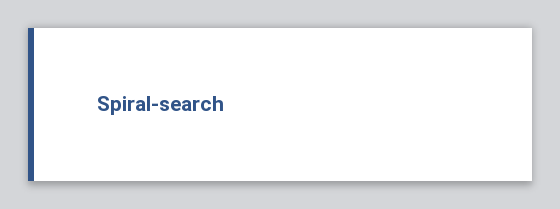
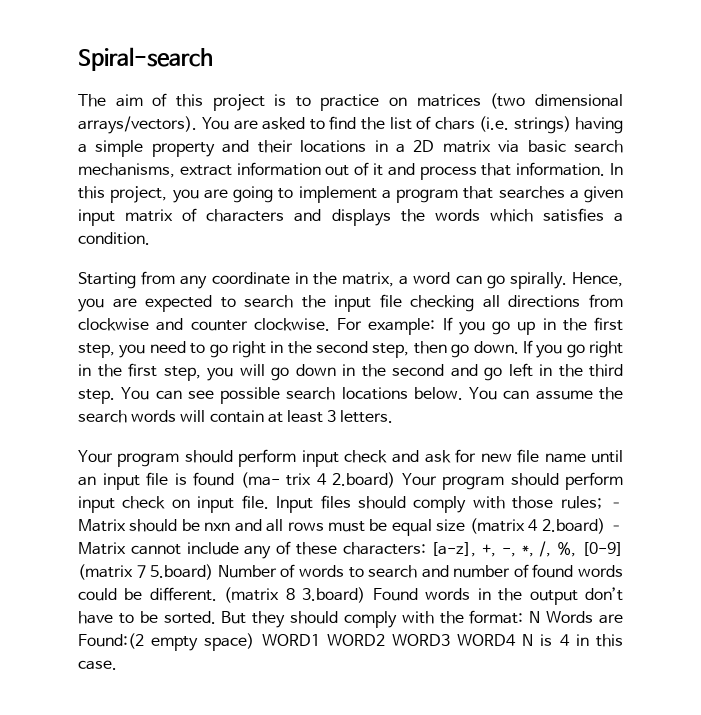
+ The aim of this project is to practice on matrices (two dimensional arrays/vectors). You are asked to find the list of chars (i.e. strings) having a simple property and their locations in a 2D matrix via basic search mechanisms, extract information out of it and process that information. In this project, you are going to implement a program that searches a given input matrix of characters and displays the words which satisfies a condition.
+ Starting from any coordinate in the matrix, a word can go spirally. Hence, you are expected to search the input file checking all directions from clockwise and counter clockwise. For example: If you go up in the first step, you need to go right in the second step, then go down. If you go right in the first step, you will go down in the second and go left in the third step. You can see possible search locations below. You can assume the search words will contain at least 3 letters.
+ Your program should perform input check and ask for new file name until an input file is found (ma- trix 4 2.board) Your program should perform input check on input file. Input files should comply with those rules; – Matrix should be nxn and all rows must be equal size (matrix 4 2.board) – Matrix cannot include any of these characters: [a-z], +, -, *, /, %, [0-9] (matrix 7 5.board) Number of words to search and number of found words could be different. (matrix 8 3.board) Found words in the output don’t have to be sorted. But they should comply with the format: N Words are Found:(2 empty space) WORD1 WORD2 WORD3 WORD4 N is 4 in this case.

